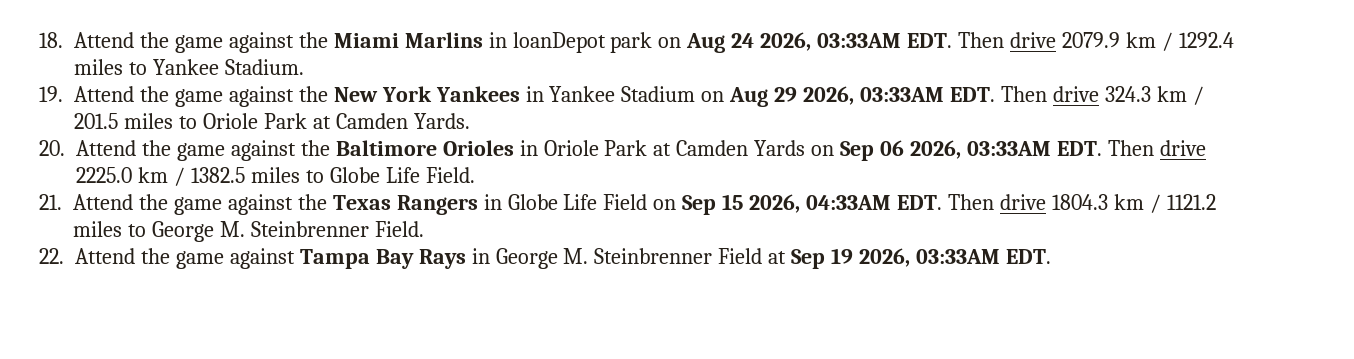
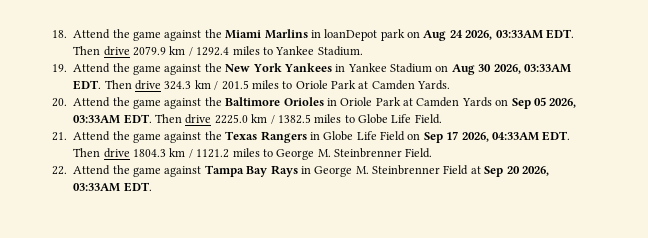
- 19. Attend the game against the New York Yankees in Yankee Stadium on Aug 29 2026, 03:33AM EDT. Then drive 324.3 km / 201.5 miles to Oriole Park at Camden Yards.
+ 19. Attend the game against the New York Yankees in Yankee Stadium on Aug 30 2026, 03:33AM EDT. Then drive 324.3 km / 201.5 miles to Oriole Park at Camden Yards.
- 20. Attend the game against the Baltimore Orioles in Oriole Park at Camden Yards on Sep 06 2026, 03:33AM EDT. Then drive 2225.0 km / 1382.5 miles to Globe Life Field.
+ 20. Attend the game against the Baltimore Orioles in Oriole Park at Camden Yards on Sep 05 2026, 03:33AM EDT. Then drive 2225.0 km / 1382.5 miles to Globe Life Field.
- 21. Attend the game against the Texas Rangers in Globe Life Field on Sep 15 2026, 04:33AM EDT. Then drive 1804.3 km / 1121.2 miles to George M. Steinbrenner Field.
+ 21. Attend the game against the Texas Rangers in Globe Life Field on Sep 17 2026, 04:33AM EDT. Then drive 1804.3 km / 1121.2 miles to George M. Steinbrenner Field.
- 22. Attend the game against Tampa Bay Rays in George M. Steinbrenner Field at Sep 19 2026, 03:33AM EDT.
+ 22. Attend the game against Tampa Bay Rays in George M. Steinbrenner Field at Sep 20 2026, 03:33AM EDT.

